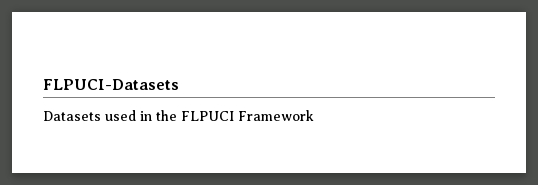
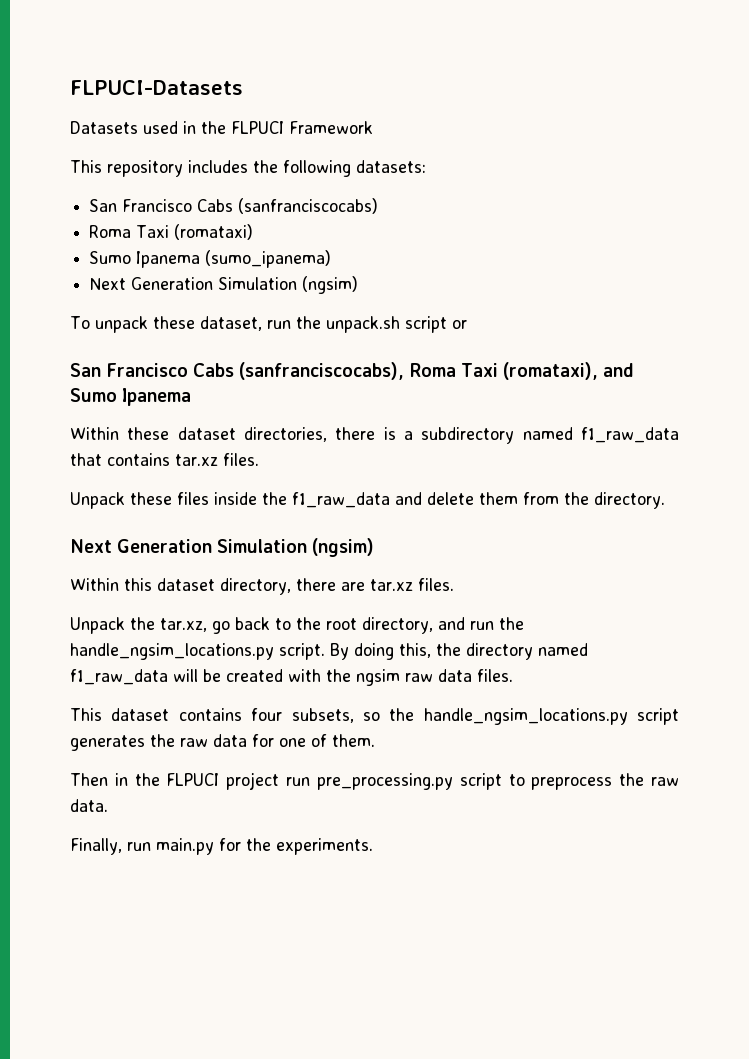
+ This repository includes the following datasets:
+ San Francisco Cabs (sanfranciscocabs)
+ Roma Taxi (romataxi)
+ Sumo Ipanema (sumo_ipanema)
+ Next Generation Simulation (ngsim)
+ To unpack these dataset, run the unpack.sh script or
+ San Francisco Cabs (sanfranciscocabs), Roma Taxi (romataxi), and Sumo Ipanema
+ Within these dataset directories, there is a subdirectory named f1_raw_data that contains tar.xz files.
+ Unpack these files inside the f1_raw_data and delete them from the directory.
+ Next Generation Simulation (ngsim)
+ Within this dataset directory, there are tar.xz files.
+ Unpack the tar.xz, go back to the root directory, and run the handle_ngsim_locations.py script. By doing this, the directory named f1_raw_data will be created with the ngsim raw data files.
+ This dataset contains four subsets, so the handle_ngsim_locations.py script generates the raw data for one of them.
+ Then in the FLPUCI project run pre_processing.py script to preprocess the raw data.
+ Finally, run main.py for the experiments.

